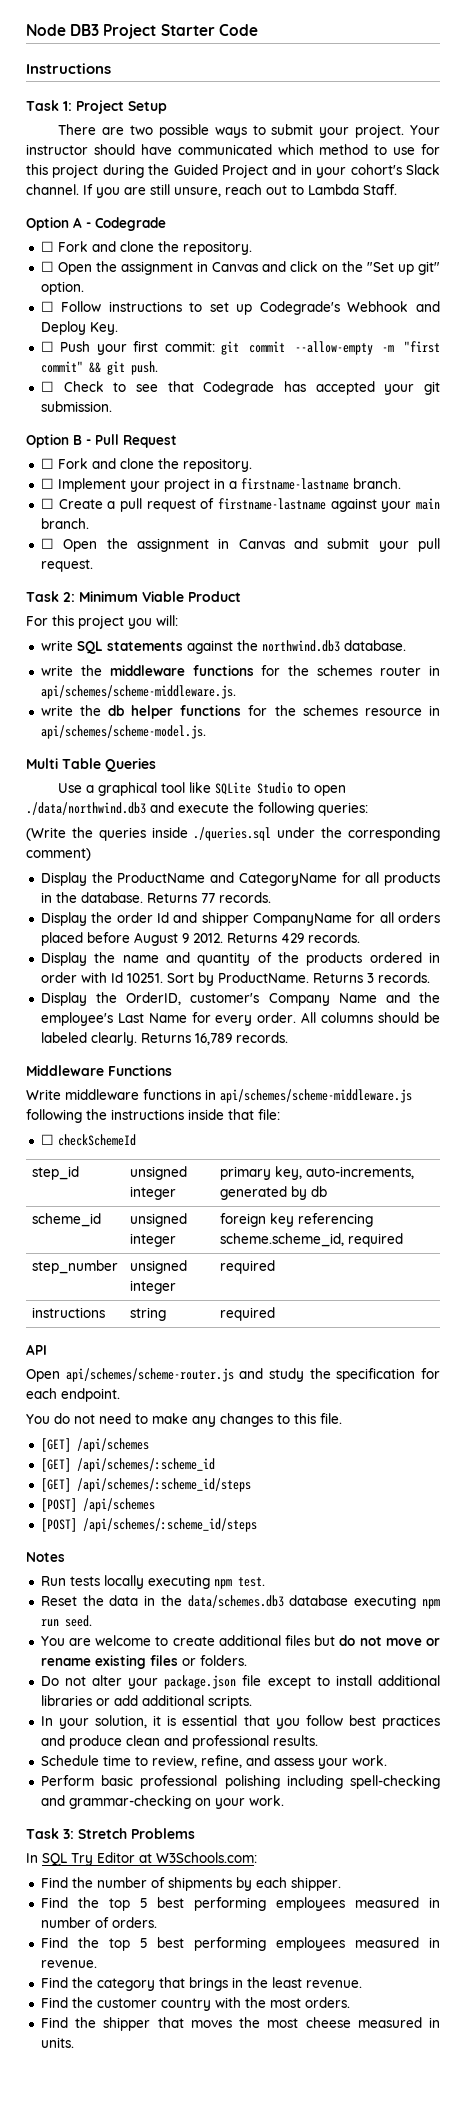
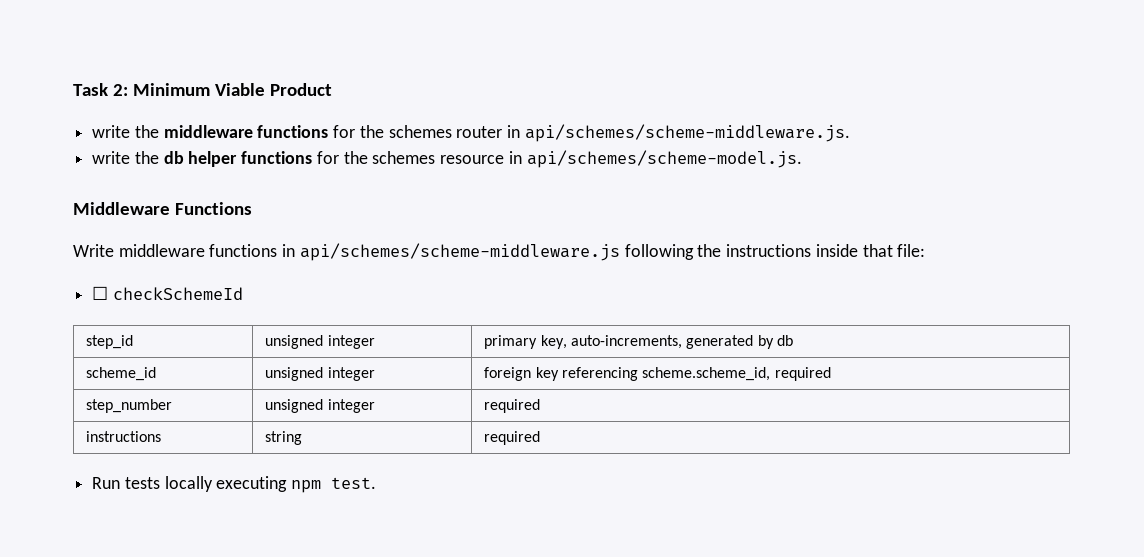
- Node DB3 Project Starter Code
- Instructions
- Task 1: Project Setup
- There are two possible ways to submit your project. Your instructor should have communicated which method to use for this project during the Guided Project and in your cohort's Slack channel. If you are still unsure, reach out to Lambda Staff.
- Option A - Codegrade
- ☐ Fork and clone the repository.
- ☐ Open the assignment in Canvas and click on the "Set up git" option.
- ☐ Follow instructions to set up Codegrade's Webhook and Deploy Key.
- ☐ Push your first commit: git commit --allow-empty -m "first commit" && git push.
- ☐ Check to see that Codegrade has accepted your git submission.
- Option B - Pull Request
- ☐ Fork and clone the repository.
- ☐ Implement your project in a firstname-lastname branch.
- ☐ Create a pull request of firstname-lastname against your main branch.
- ☐ Open the assignment in Canvas and submit your pull request.
- For this project you will:
- write SQL statements against the northwind.db3 database.
- Multi Table Queries
- Use a graphical tool like SQLite Studio to open ./data/northwind.db3 and execute the following queries:
- (Write the queries inside ./queries.sql under the corresponding comment)
- Display the ProductName and CategoryName for all products in the database. Returns 77 records.
- Display the order Id and shipper CompanyName for all orders placed before August 9 2012. Returns 429 records.
- Display the name and quantity of the products ordered in order with Id 10251. Sort by ProductName. Returns 3 records.
- Display the OrderID, customer's Company Name and the employee's Last Name for every order. All columns should be labeled clearly. Returns 16,789 records.
- API
- Open api/schemes/scheme-router.js and study the specification for each endpoint.
- You do not need to make any changes to this file.
- [GET] /api/schemes
- [GET] /api/schemes/:scheme_id
- [GET] /api/schemes/:scheme_id/steps
- [POST] /api/schemes
- [POST] /api/schemes/:scheme_id/steps
- Notes
- Reset the data in the data/schemes.db3 database executing npm run seed.
- You are welcome to create additional files but do not move or rename existing files or folders.
- Do not alter your package.json file except to install additional libraries or add additional scripts.
- In your solution, it is essential that you follow best practices and produce clean and professional results.
- Schedule time to review, refine, and assess your work.
- Perform basic professional polishing including spell-checking and grammar-checking on your work.
- Task 3: Stretch Problems
- In SQL Try Editor at W3Schools.com:
- Find the number of shipments by each shipper.
- Find the top 5 best performing employees measured in number of orders.
- Find the top 5 best performing employees measured in revenue.
- Find the category that brings in the least revenue.
- Find the customer country with the most orders.
- Find the shipper that moves the most cheese measured in units.

